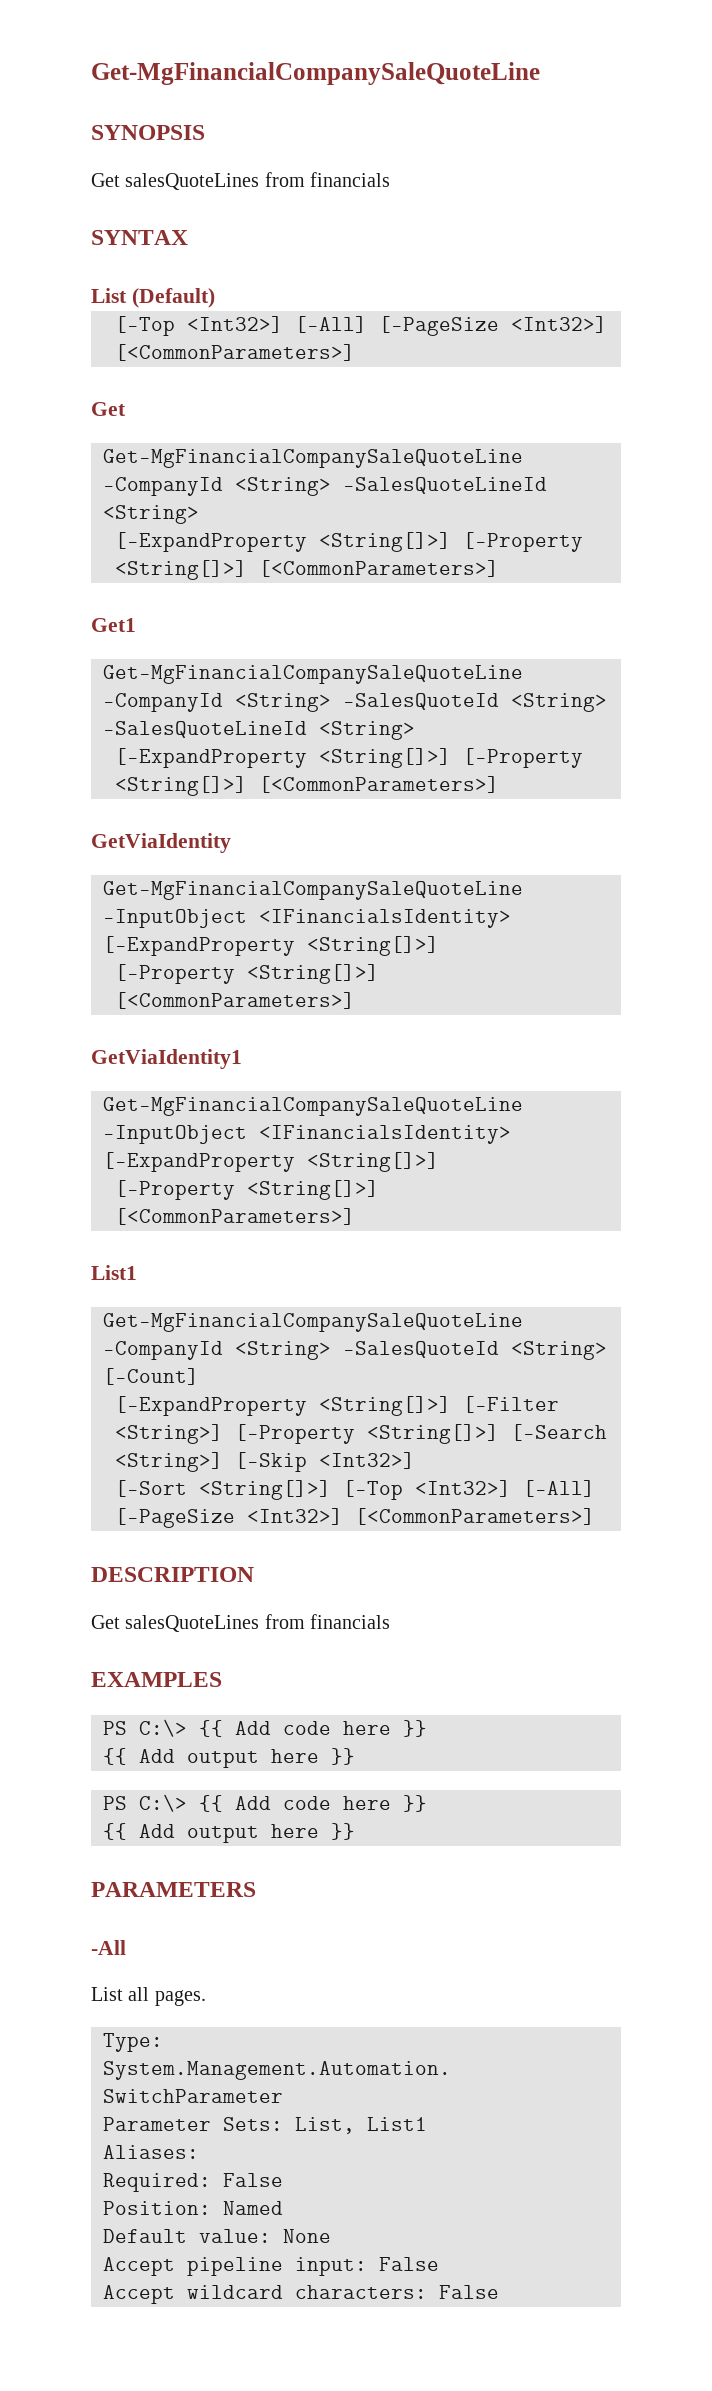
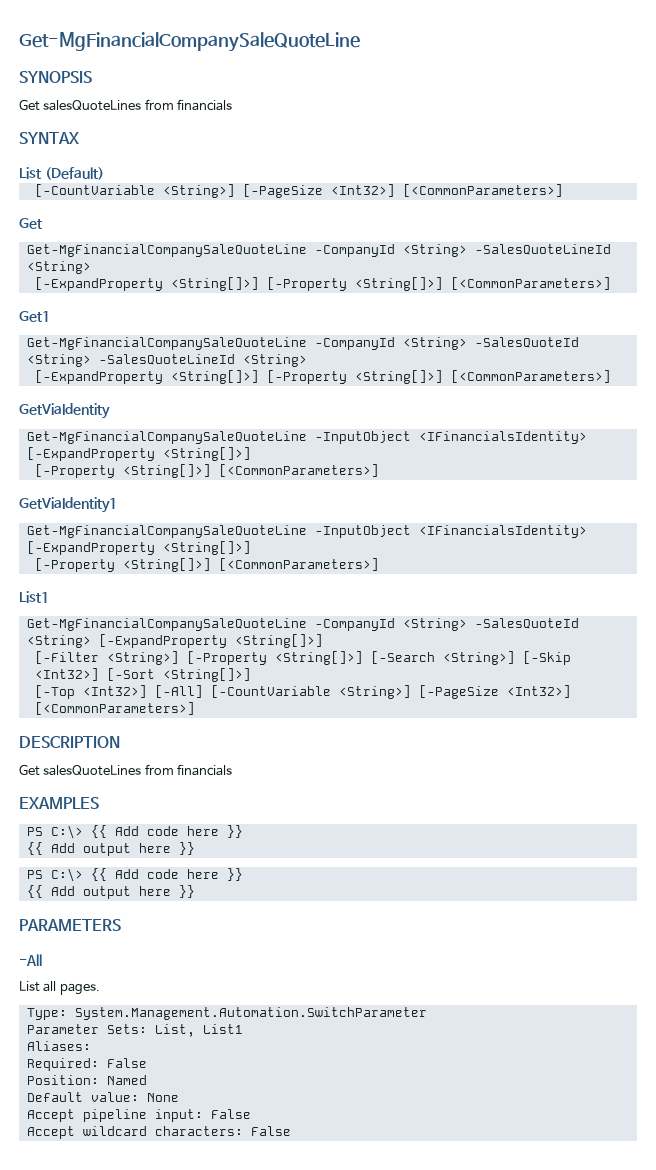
  List (Default)
- [-Top <Int32>] [-All] [-PageSize <Int32>] [<CommonParameters>]
+ [-CountVariable <String>] [-PageSize <Int32>] [<CommonParameters>]
- Get-MgFinancialCompanySaleQuoteLine -CompanyId <String> -SalesQuoteId <String> [-Count]
- [-ExpandProperty <String[]>] [-Filter <String>] [-Property <String[]>] [-Search <String>] [-Skip <Int32>]
- [-Sort <String[]>] [-Top <Int32>] [-All] [-PageSize <Int32>] [<CommonParameters>]
+ Get-MgFinancialCompanySaleQuoteLine -CompanyId <String> -SalesQuoteId <String> [-ExpandProperty <String[]>]
+ [-Filter <String>] [-Property <String[]>] [-Search <String>] [-Skip <Int32>] [-Sort <String[]>]
+ [-Top <Int32>] [-All] [-CountVariable <String>] [-PageSize <Int32>] [<CommonParameters>]

